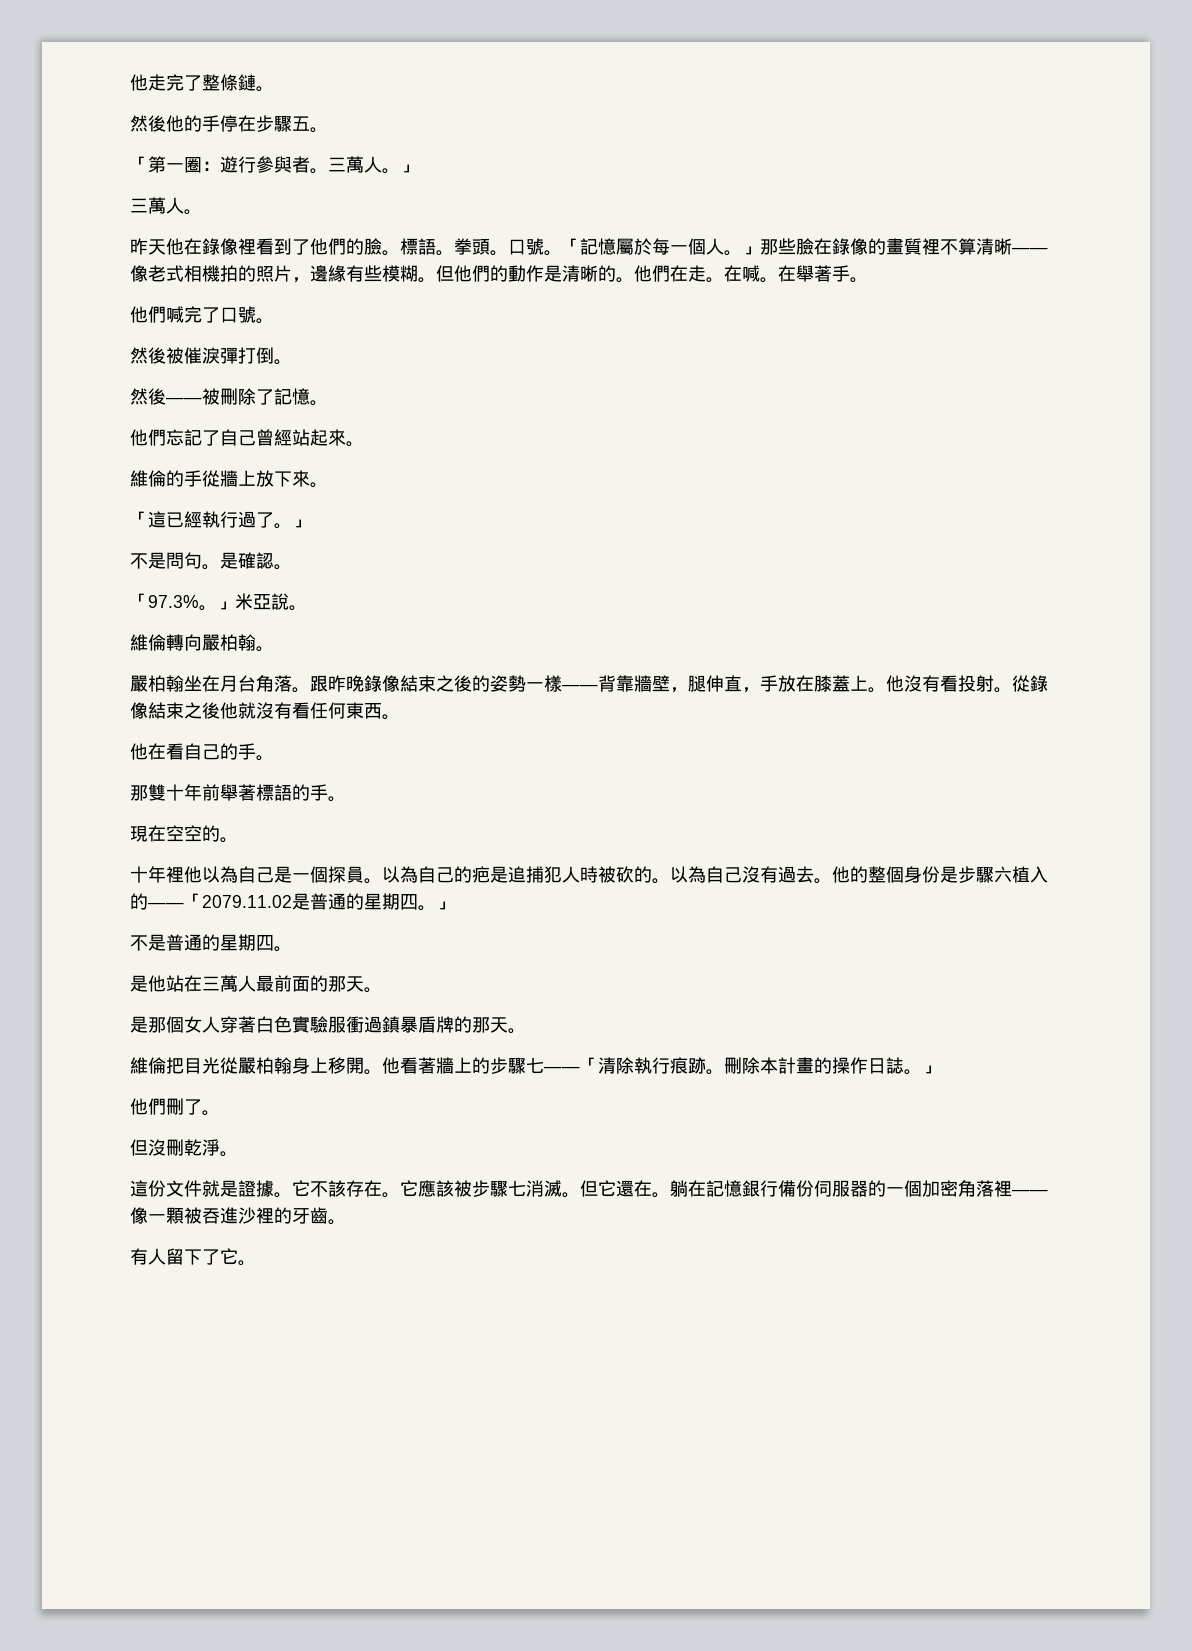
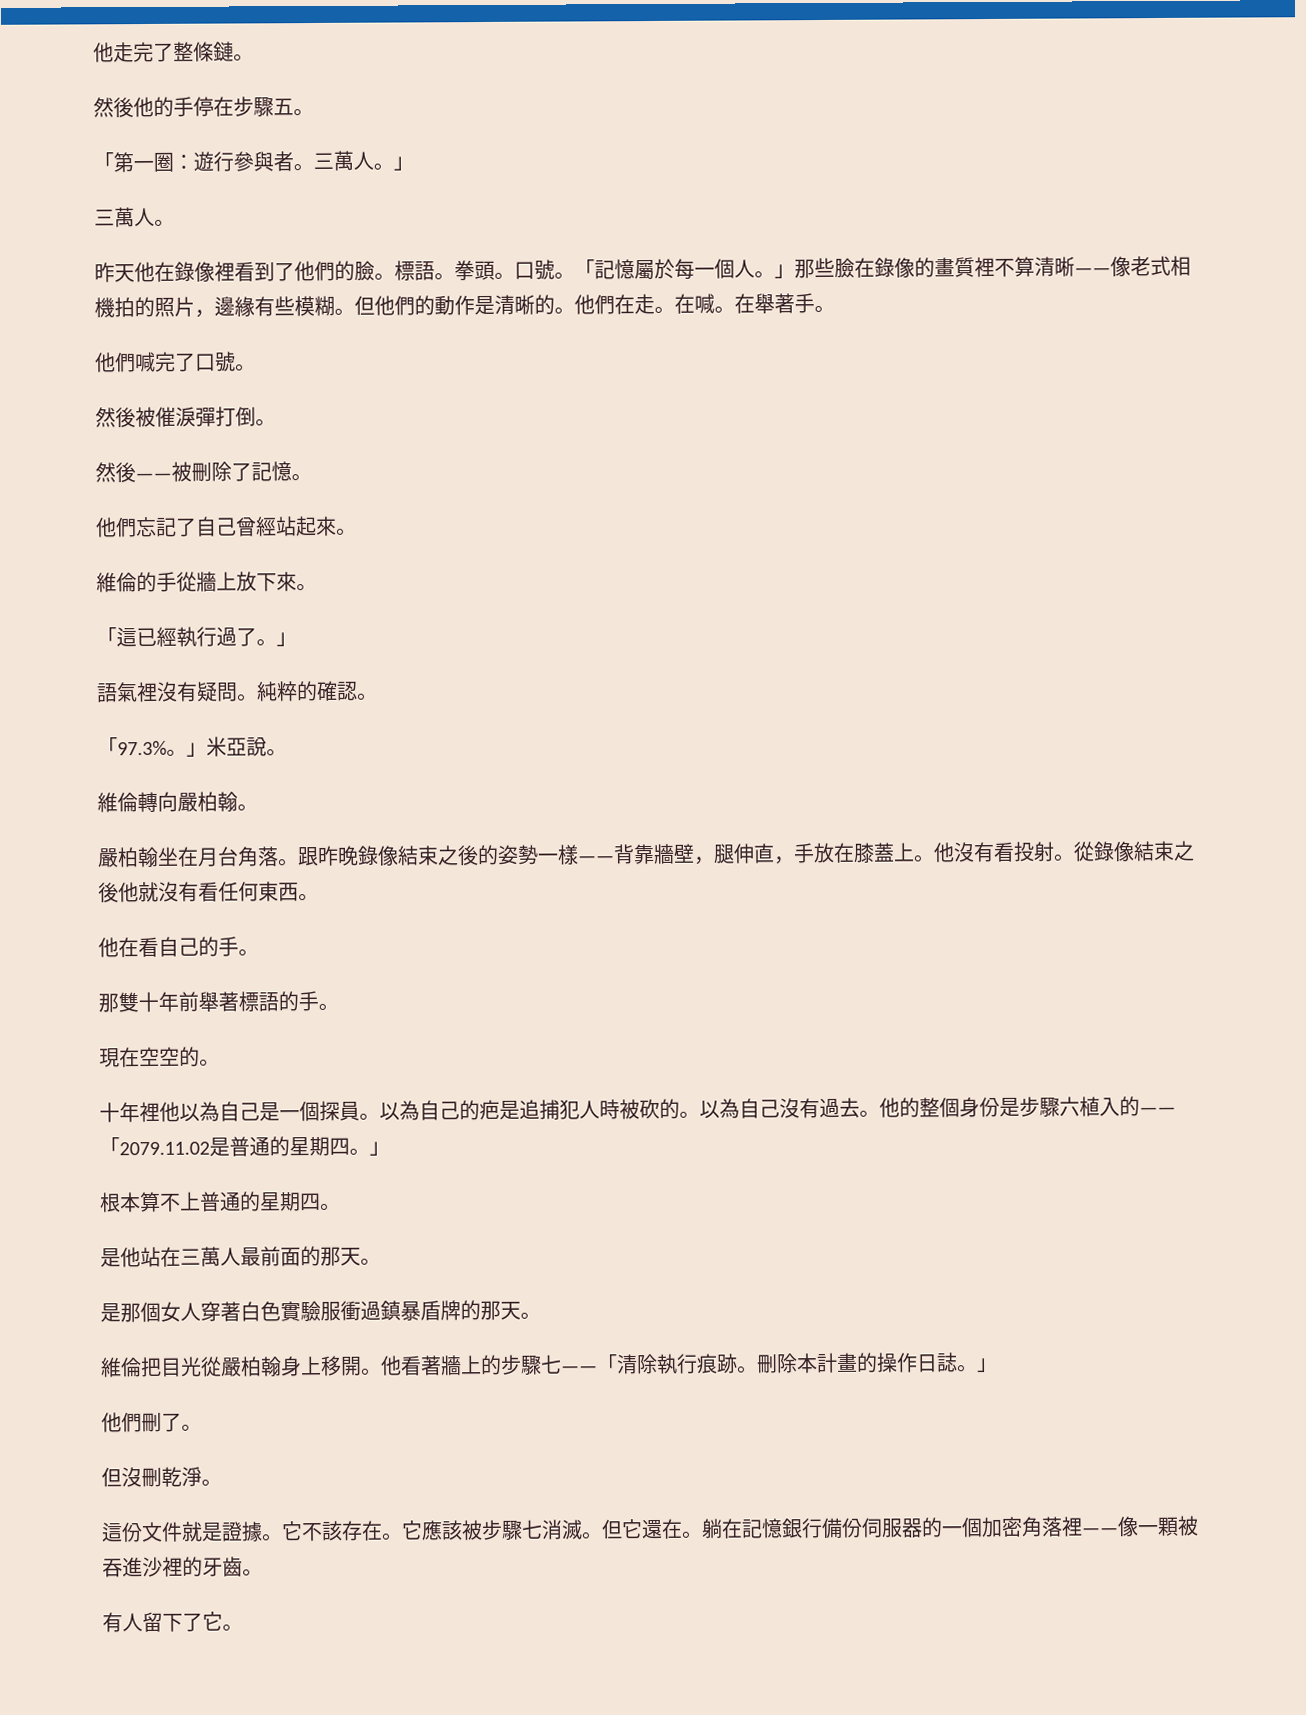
- 不是問句。是確認。
+ 語氣裡沒有疑問。純粹的確認。
- 不是普通的星期四。
+ 根本算不上普通的星期四。

